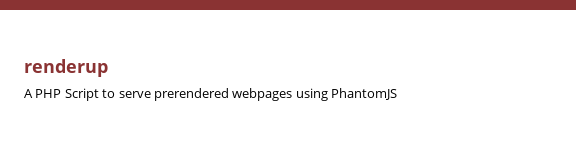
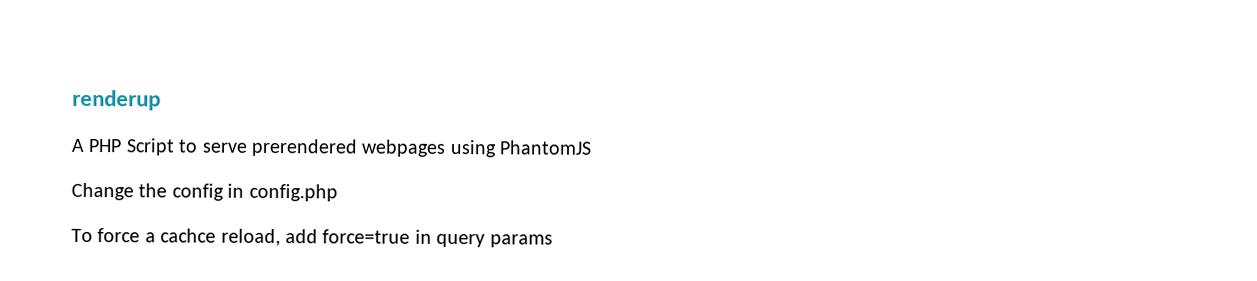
+ Change the config in config.php
+ To force a cachce reload, add force=true in query params

